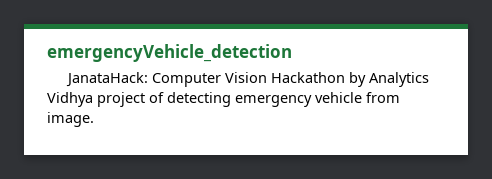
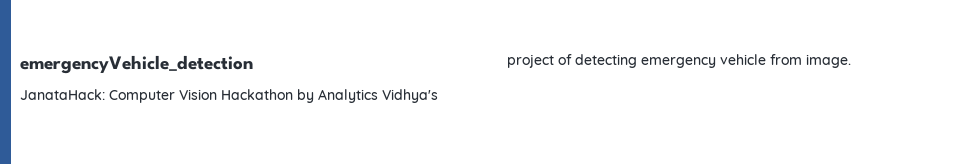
- JanataHack: Computer Vision Hackathon by Analytics Vidhya project of detecting emergency vehicle from image.
+ JanataHack: Computer Vision Hackathon by Analytics Vidhya's project of detecting emergency vehicle from image.

